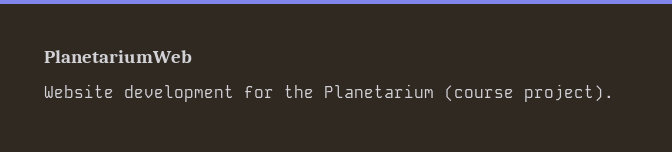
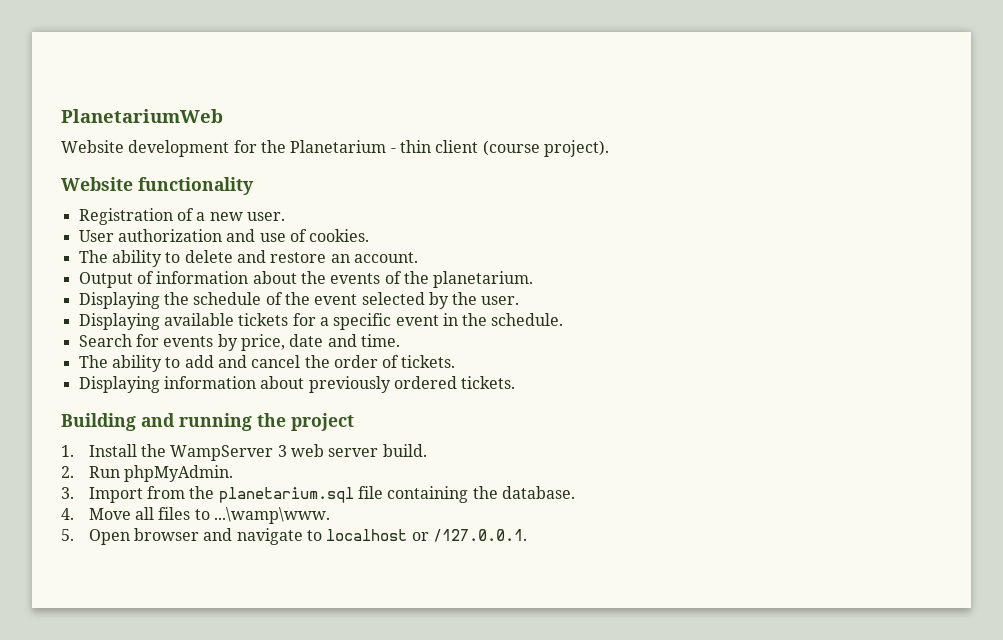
- Website development for the Planetarium (course project).
+ Website development for the Planetarium - thin client (course project).
+ Website functionality
+ Registration of a new user.
+ User authorization and use of cookies.
+ The ability to delete and restore an account.
+ Output of information about the events of the planetarium.
+ Displaying the schedule of the event selected by the user.
+ Displaying available tickets for a specific event in the schedule.
+ Search for events by price, date and time.
+ The ability to add and cancel the order of tickets.
+ Displaying information about previously ordered tickets.
+ Building and running the project
+ 1. Install the WampServer 3 web server build.
+ 2. Run phpMyAdmin.
+ 3. Import from the planetarium.sql file containing the database.
+ 4. Move all files to ...\wamp\www.
+ 5. Open browser and navigate to localhost or /127.0.0.1.

